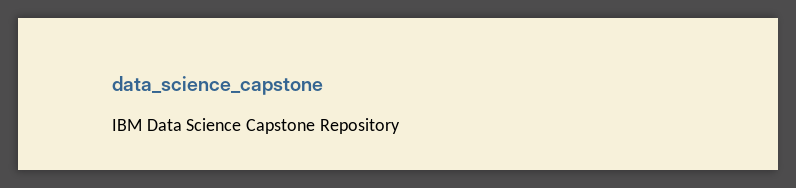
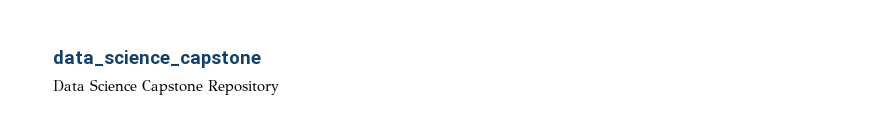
- IBM Data Science Capstone Repository
+ Data Science Capstone Repository

